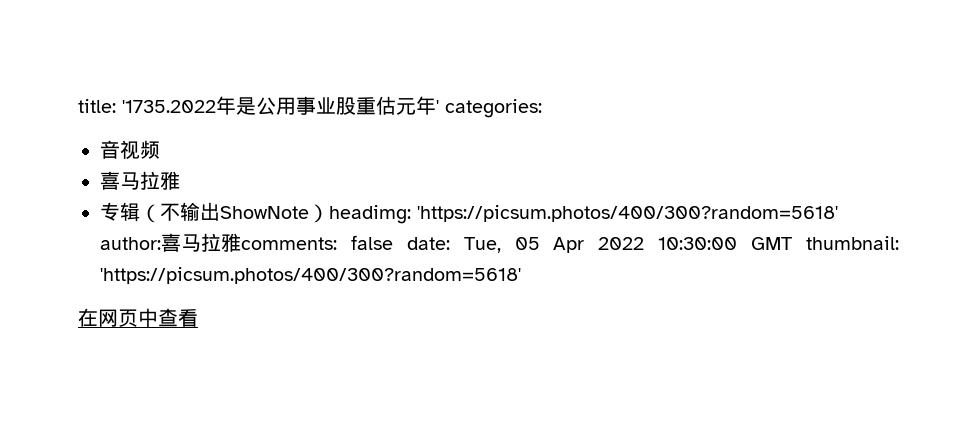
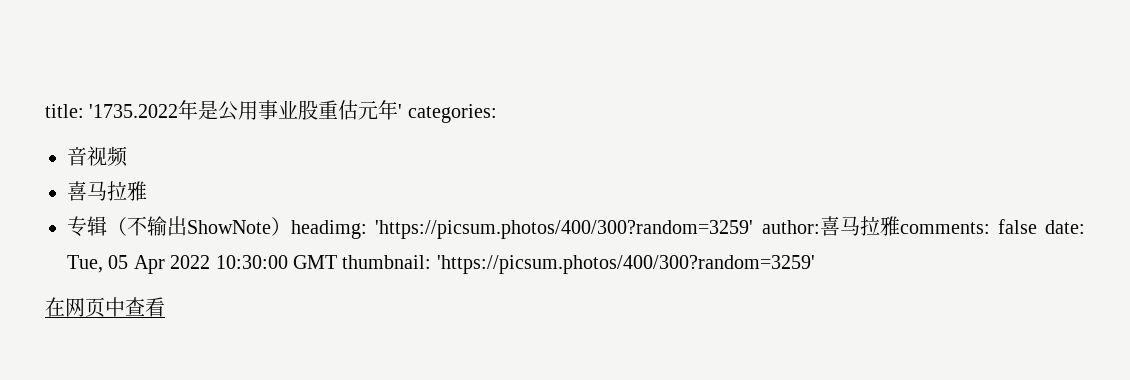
- 专辑（不输出ShowNote）headimg: 'https://picsum.photos/400/300?random=5618' author:喜马拉雅comments: false date: Tue, 05 Apr 2022 10:30:00 GMT thumbnail: 'https://picsum.photos/400/300?random=5618'
+ 专辑（不输出ShowNote）headimg: 'https://picsum.photos/400/300?random=3259' author:喜马拉雅comments: false date: Tue, 05 Apr 2022 10:30:00 GMT thumbnail: 'https://picsum.photos/400/300?random=3259'

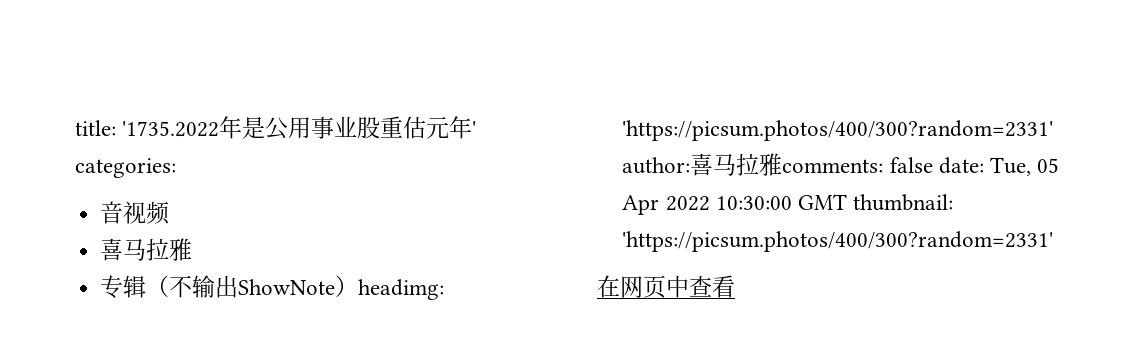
- 专辑（不输出ShowNote）headimg: 'https://picsum.photos/400/300?random=3259' author:喜马拉雅comments: false date: Tue, 05 Apr 2022 10:30:00 GMT thumbnail: 'https://picsum.photos/400/300?random=3259'
+ 专辑（不输出ShowNote）headimg: 'https://picsum.photos/400/300?random=2331' author:喜马拉雅comments: false date: Tue, 05 Apr 2022 10:30:00 GMT thumbnail: 'https://picsum.photos/400/300?random=2331'

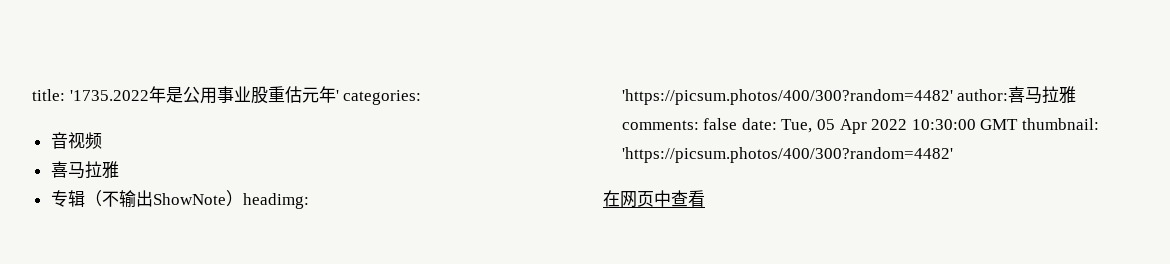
- 专辑（不输出ShowNote）headimg: 'https://picsum.photos/400/300?random=2331' author:喜马拉雅comments: false date: Tue, 05 Apr 2022 10:30:00 GMT thumbnail: 'https://picsum.photos/400/300?random=2331'
+ 专辑（不输出ShowNote）headimg: 'https://picsum.photos/400/300?random=4482' author:喜马拉雅comments: false date: Tue, 05 Apr 2022 10:30:00 GMT thumbnail: 'https://picsum.photos/400/300?random=4482'

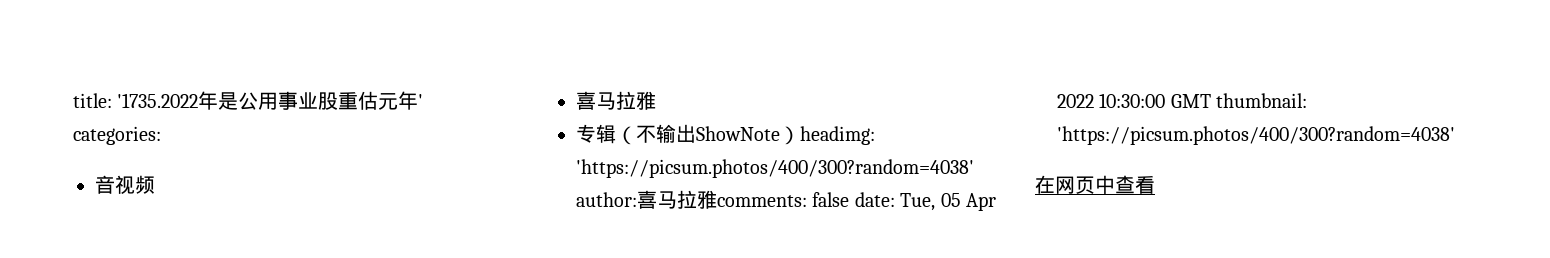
- 专辑（不输出ShowNote）headimg: 'https://picsum.photos/400/300?random=4482' author:喜马拉雅comments: false date: Tue, 05 Apr 2022 10:30:00 GMT thumbnail: 'https://picsum.photos/400/300?random=4482'
+ 专辑（不输出ShowNote）headimg: 'https://picsum.photos/400/300?random=4038' author:喜马拉雅comments: false date: Tue, 05 Apr 2022 10:30:00 GMT thumbnail: 'https://picsum.photos/400/300?random=4038'

